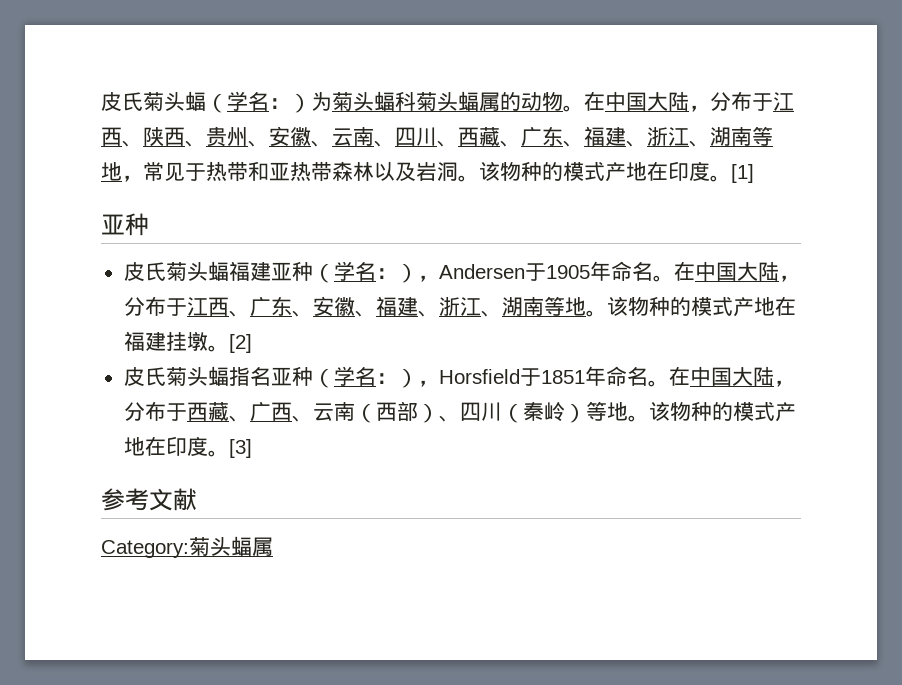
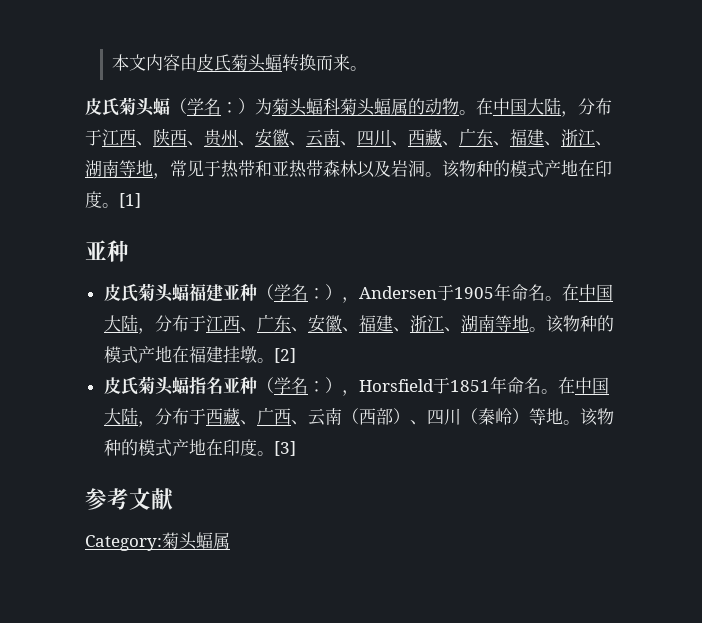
+ 本文内容由皮氏菊头蝠转换而来。

